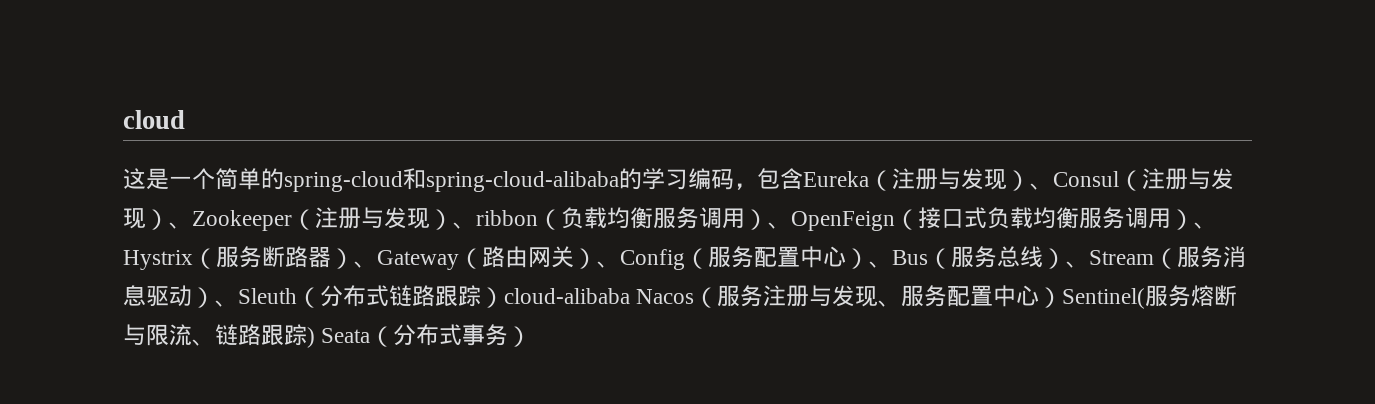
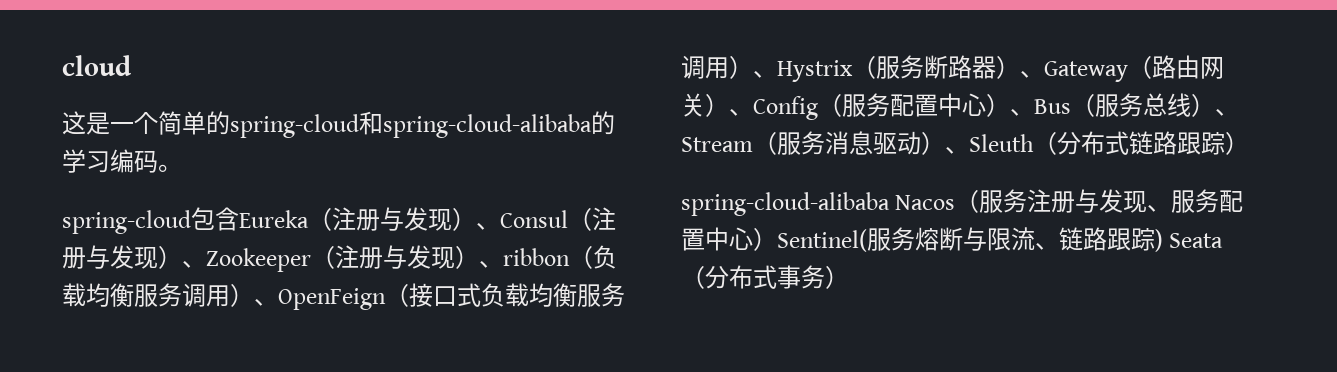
- 这是一个简单的spring-cloud和spring-cloud-alibaba的学习编码，包含Eureka（注册与发现）、Consul（注册与发现）、Zookeeper（注册与发现）、ribbon（负载均衡服务调用）、OpenFeign（接口式负载均衡服务调用）、Hystrix（服务断路器）、Gateway（路由网关）、Config（服务配置中心）、Bus（服务总线）、Stream（服务消息驱动）、Sleuth（分布式链路跟踪）cloud-alibaba Nacos（服务注册与发现、服务配置中心）Sentinel(服务熔断与限流、链路跟踪) Seata（分布式事务）
+ 这是一个简单的spring-cloud和spring-cloud-alibaba的学习编码。
+ spring-cloud包含Eureka（注册与发现）、Consul（注册与发现）、Zookeeper（注册与发现）、ribbon（负载均衡服务调用）、OpenFeign（接口式负载均衡服务调用）、Hystrix（服务断路器）、Gateway（路由网关）、Config（服务配置中心）、Bus（服务总线）、Stream（服务消息驱动）、Sleuth（分布式链路跟踪）
+ spring-cloud-alibaba Nacos（服务注册与发现、服务配置中心）Sentinel(服务熔断与限流、链路跟踪) Seata（分布式事务）

